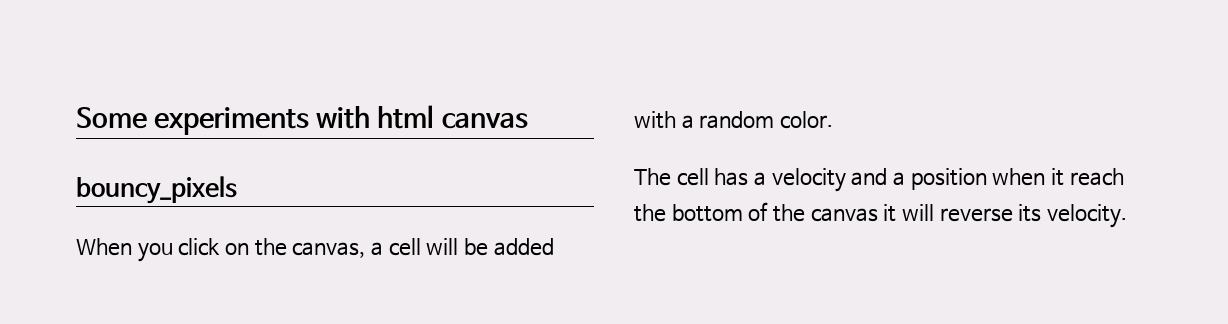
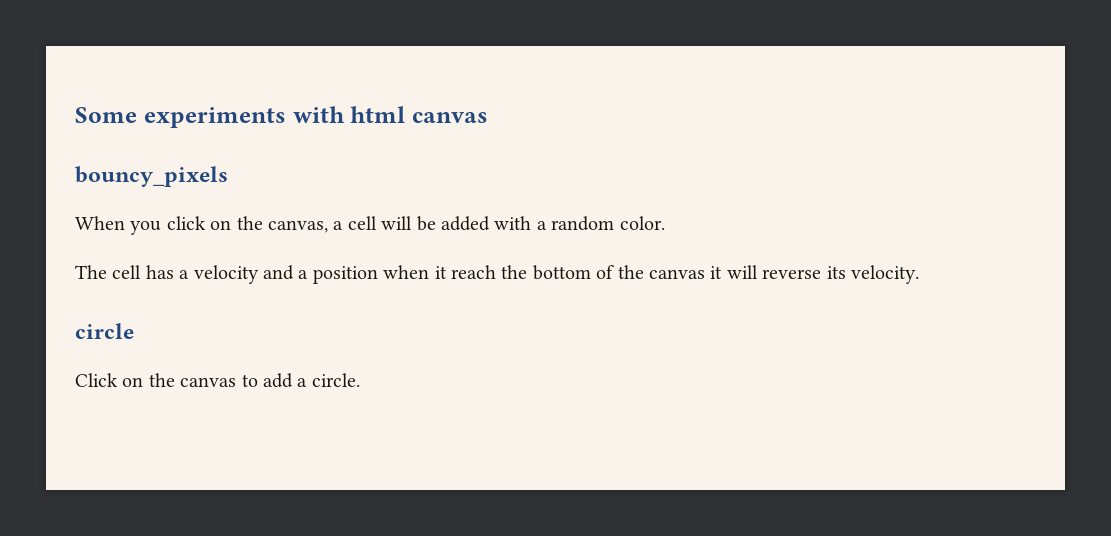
+ circle
+ Click on the canvas to add a circle.

